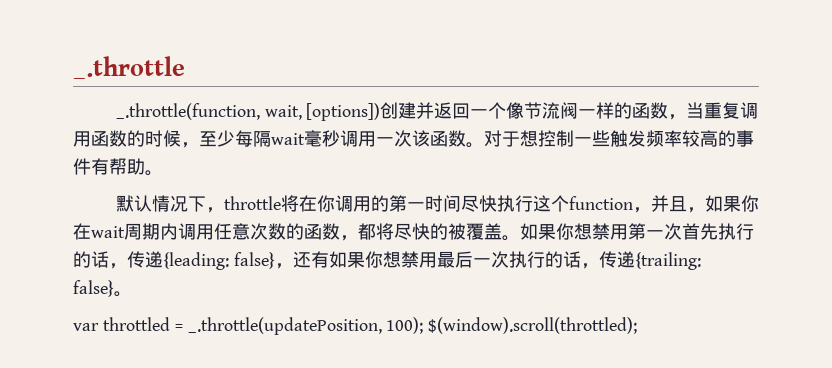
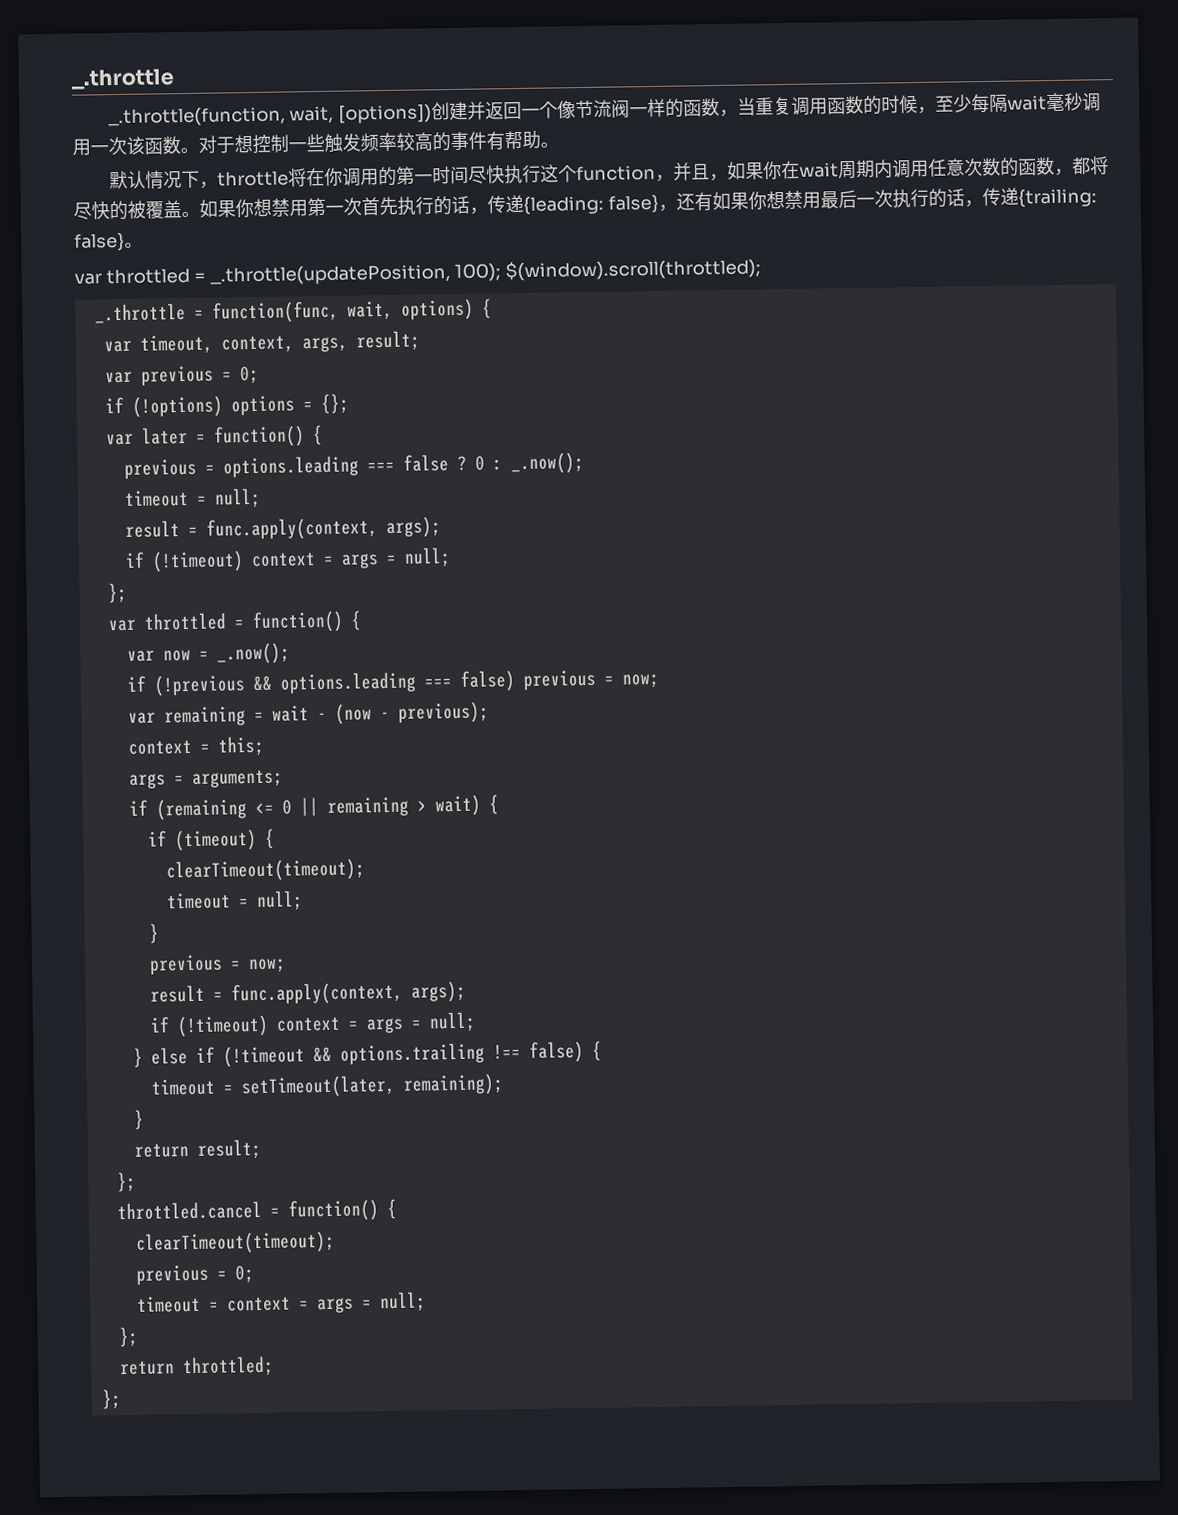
+ _.throttle = function(func, wait, options) {
+ var timeout, context, args, result;
+ var previous = 0;
+ if (!options) options = {};
+ var later = function() {
+ previous = options.leading === false ? 0 : _.now();
+ timeout = null;
+ result = func.apply(context, args);
+ if (!timeout) context = args = null;
+ };
+ var throttled = function() {
+ var now = _.now();
+ if (!previous && options.leading === false) previous = now;
+ var remaining = wait - (now - previous);
+ context = this;
+ args = arguments;
+ if (remaining <= 0 || remaining > wait) {
+ if (timeout) {
+ clearTimeout(timeout);
+ timeout = null;
+ }
+ previous = now;
+ result = func.apply(context, args);
+ if (!timeout) context = args = null;
+ } else if (!timeout && options.trailing !== false) {
+ timeout = setTimeout(later, remaining);
+ }
+ return result;
+ };
+ throttled.cancel = function() {
+ clearTimeout(timeout);
+ previous = 0;
+ timeout = context = args = null;
+ };
+ return throttled;
+ };

